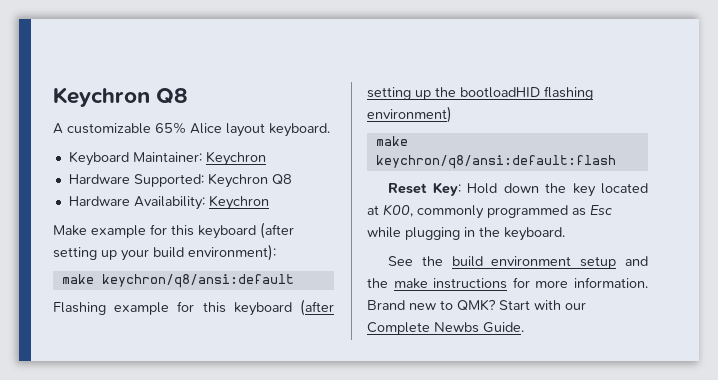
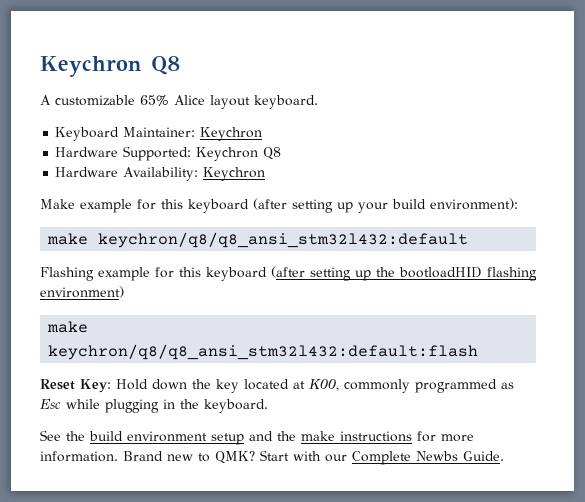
- make keychron/q8/ansi:default
+ make keychron/q8/q8_ansi_stm32l432:default
- make keychron/q8/ansi:default:flash
+ make keychron/q8/q8_ansi_stm32l432:default:flash

